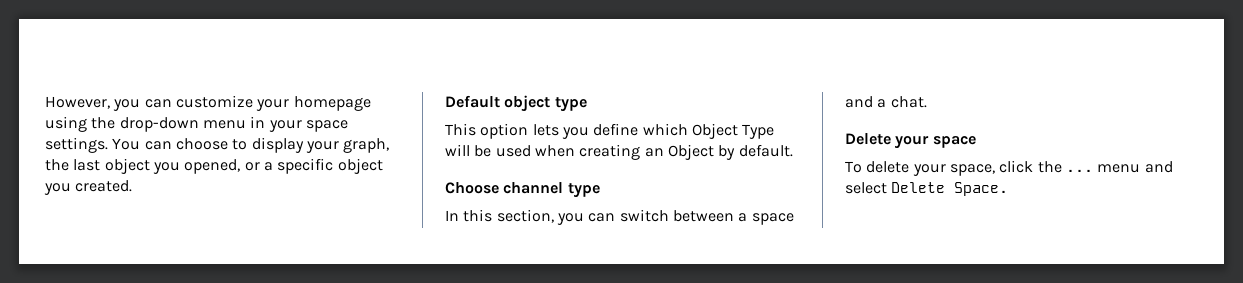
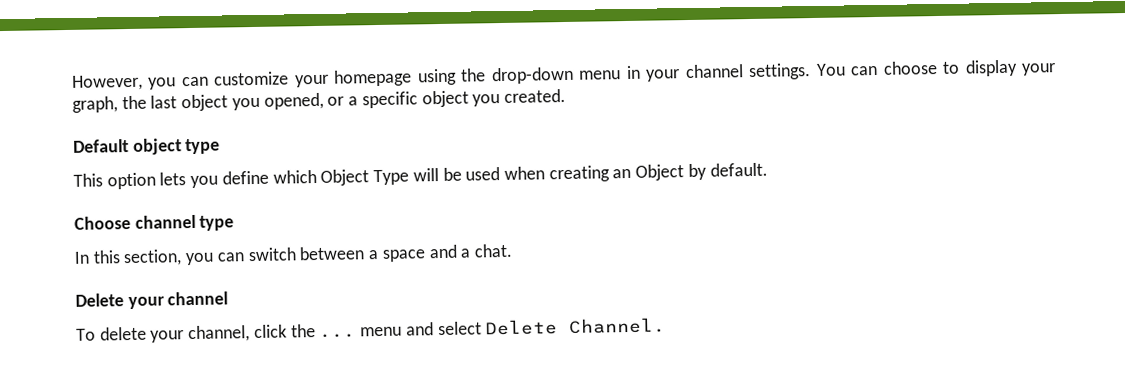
- However, you can customize your homepage using the drop-down menu in your space settings.
+ However, you can customize your homepage using the drop-down menu in your channel settings.
- Delete your space
+ Delete your channel
- To delete your space, click the ... menu and select Delete Space.
+ To delete your channel, click the ... menu and select Delete Channel.

